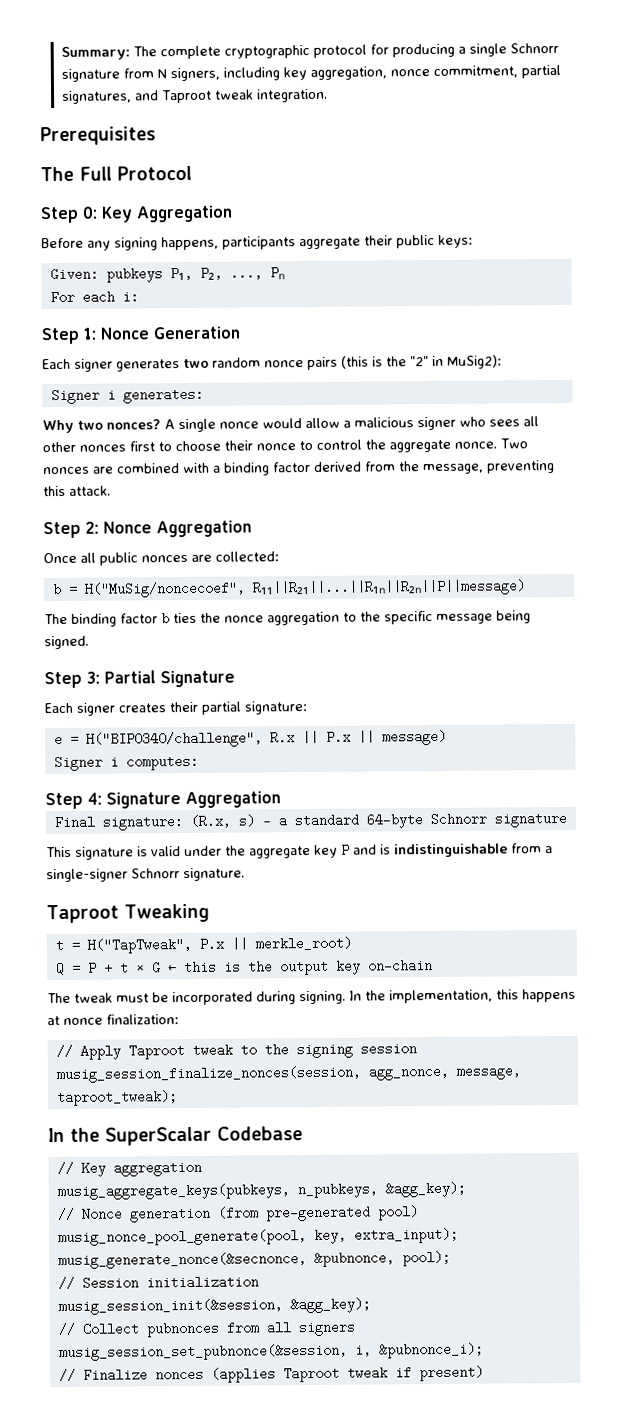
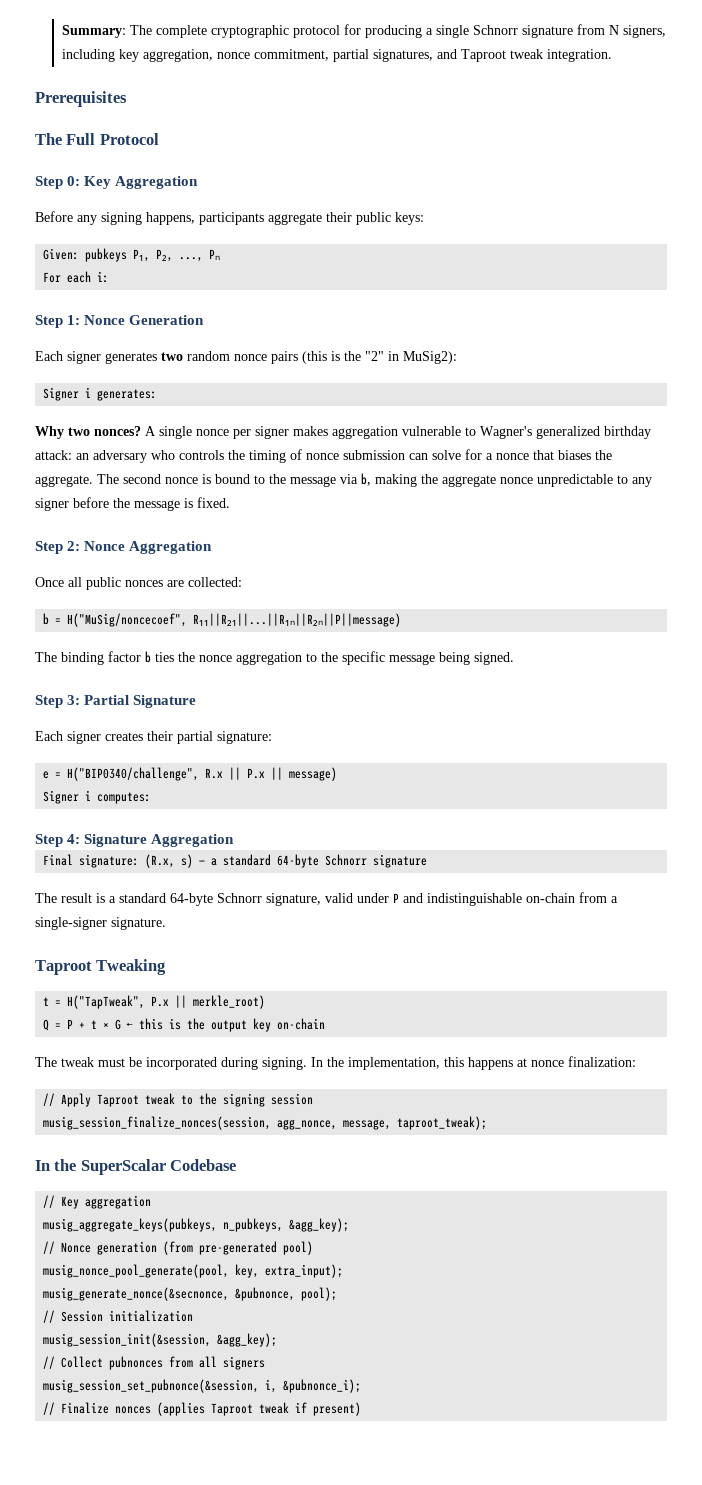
- A single nonce would allow a malicious signer who sees all other nonces first to choose their nonce to control the aggregate nonce. Two nonces are combined with a binding factor derived from the message, preventing this attack.
+ A single nonce per signer makes aggregation vulnerable to Wagner's generalized birthday attack: an adversary who controls the timing of nonce submission can solve for a nonce that biases the aggregate. The second nonce is bound to the message via b, making the aggregate nonce unpredictable to any signer before the message is fixed.
- This signature is valid under the aggregate key P and is indistinguishable from a single-signer Schnorr signature.
+ The result is a standard 64-byte Schnorr signature, valid under P and indistinguishable on-chain from a single-signer signature.

